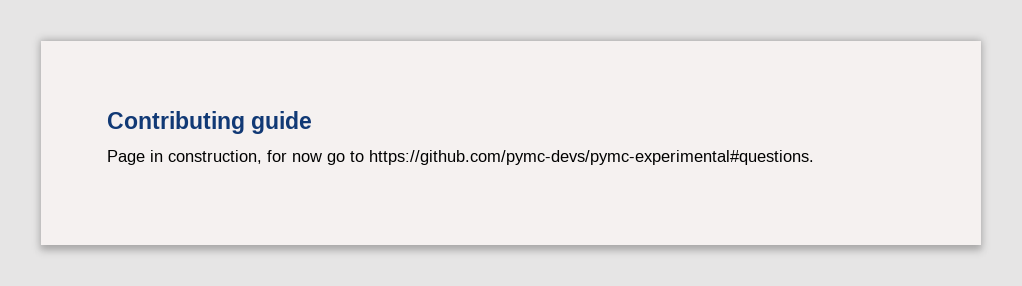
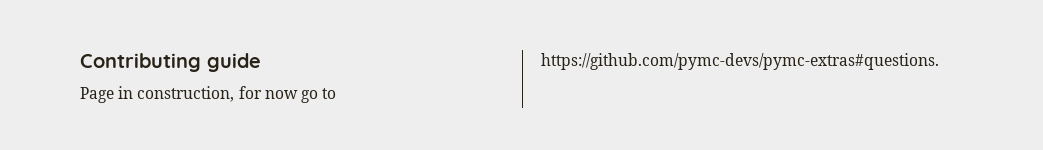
- Page in construction, for now go to https://github.com/pymc-devs/pymc-experimental#questions.
+ Page in construction, for now go to https://github.com/pymc-devs/pymc-extras#questions.

